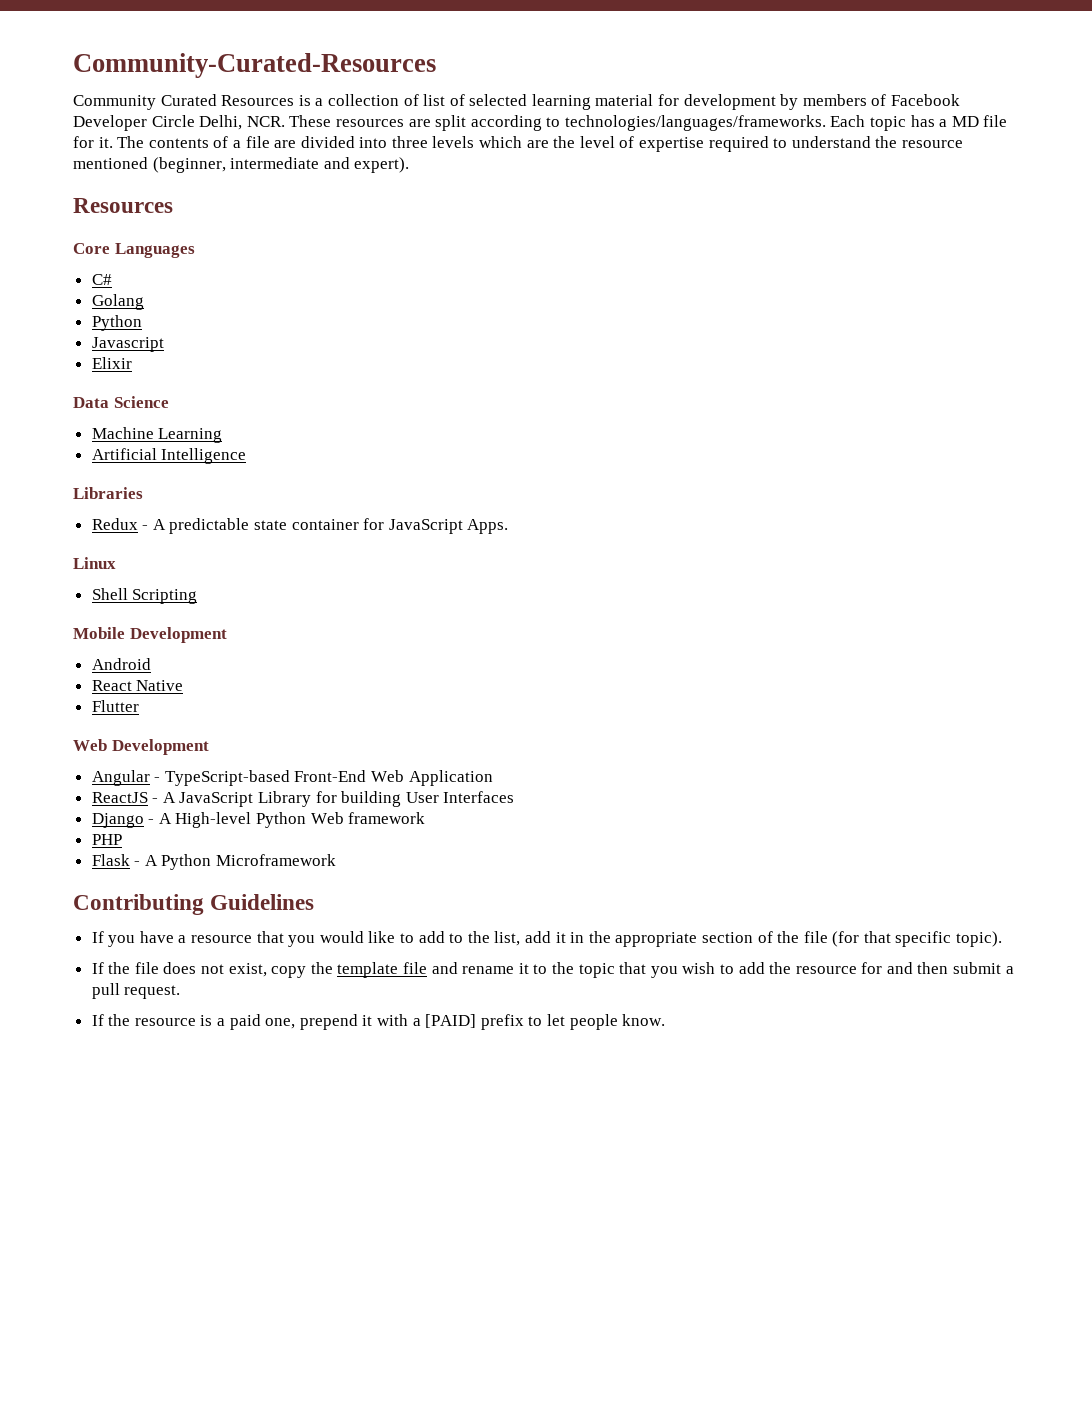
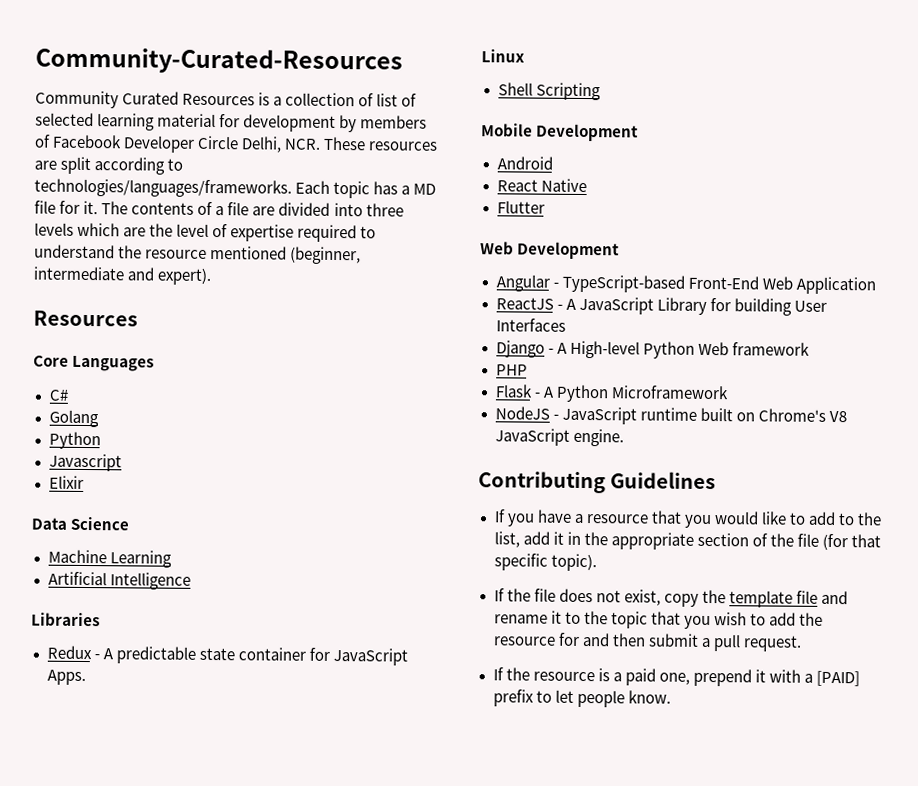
+ NodeJS - JavaScript runtime built on Chrome's V8 JavaScript engine.

